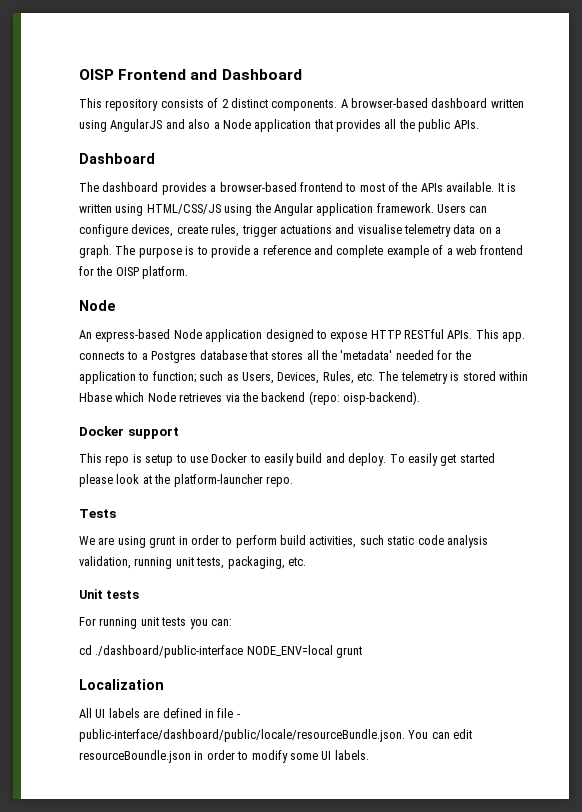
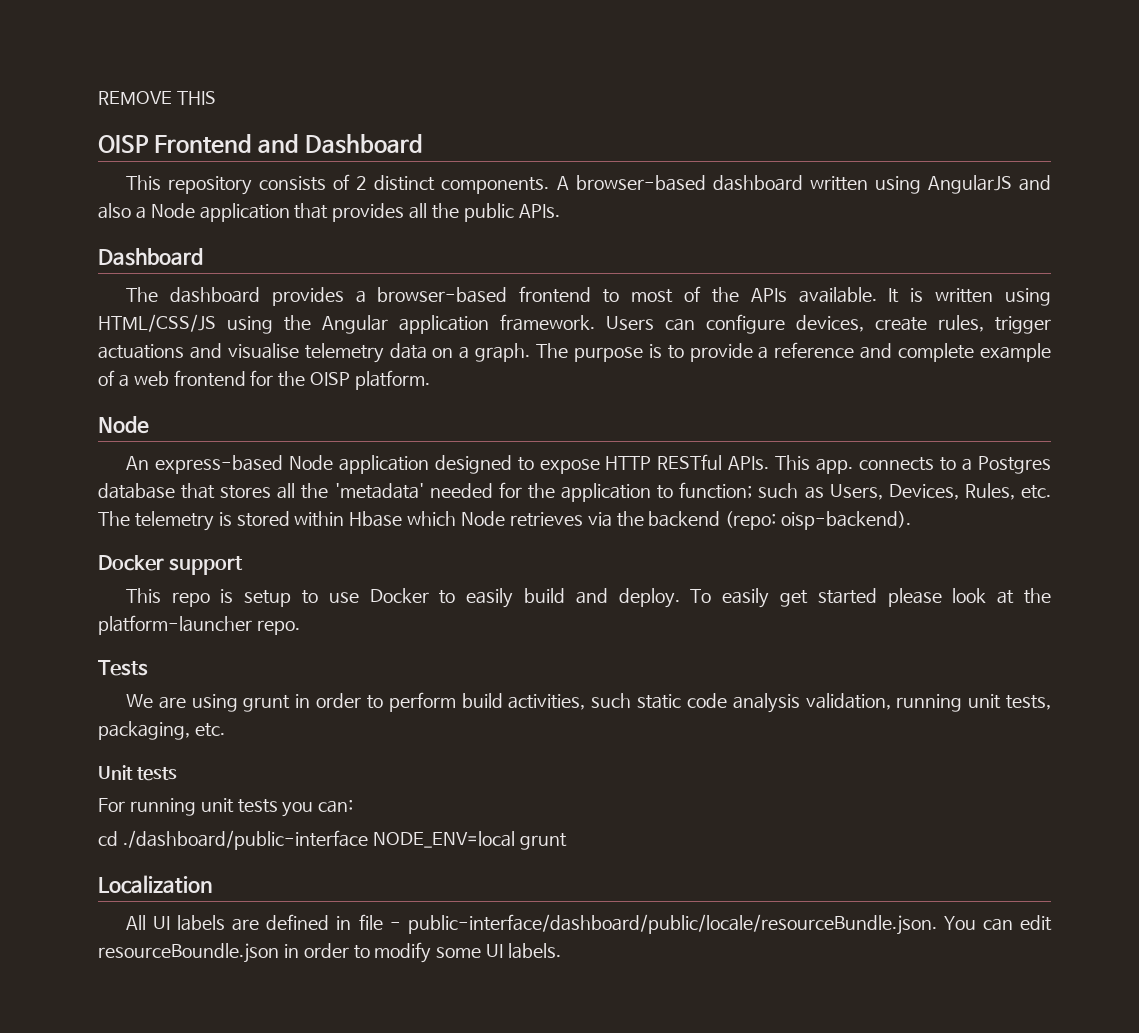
+ REMOVE THIS

